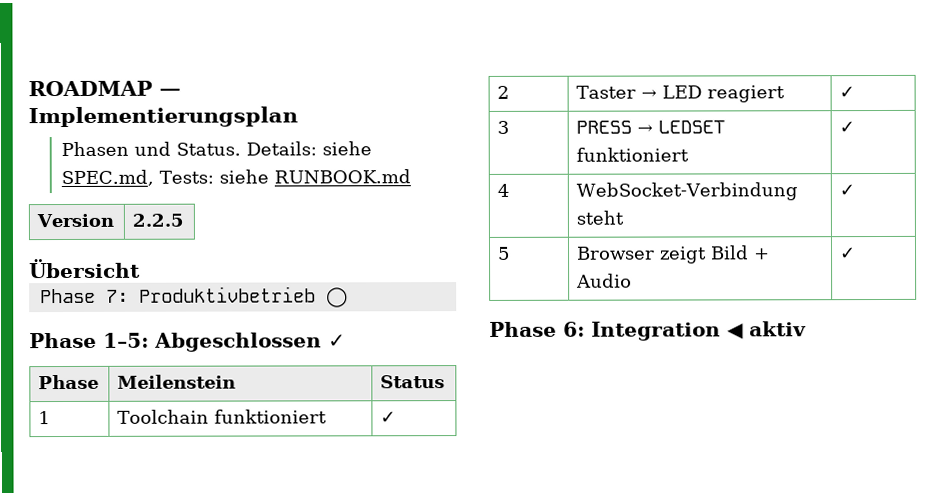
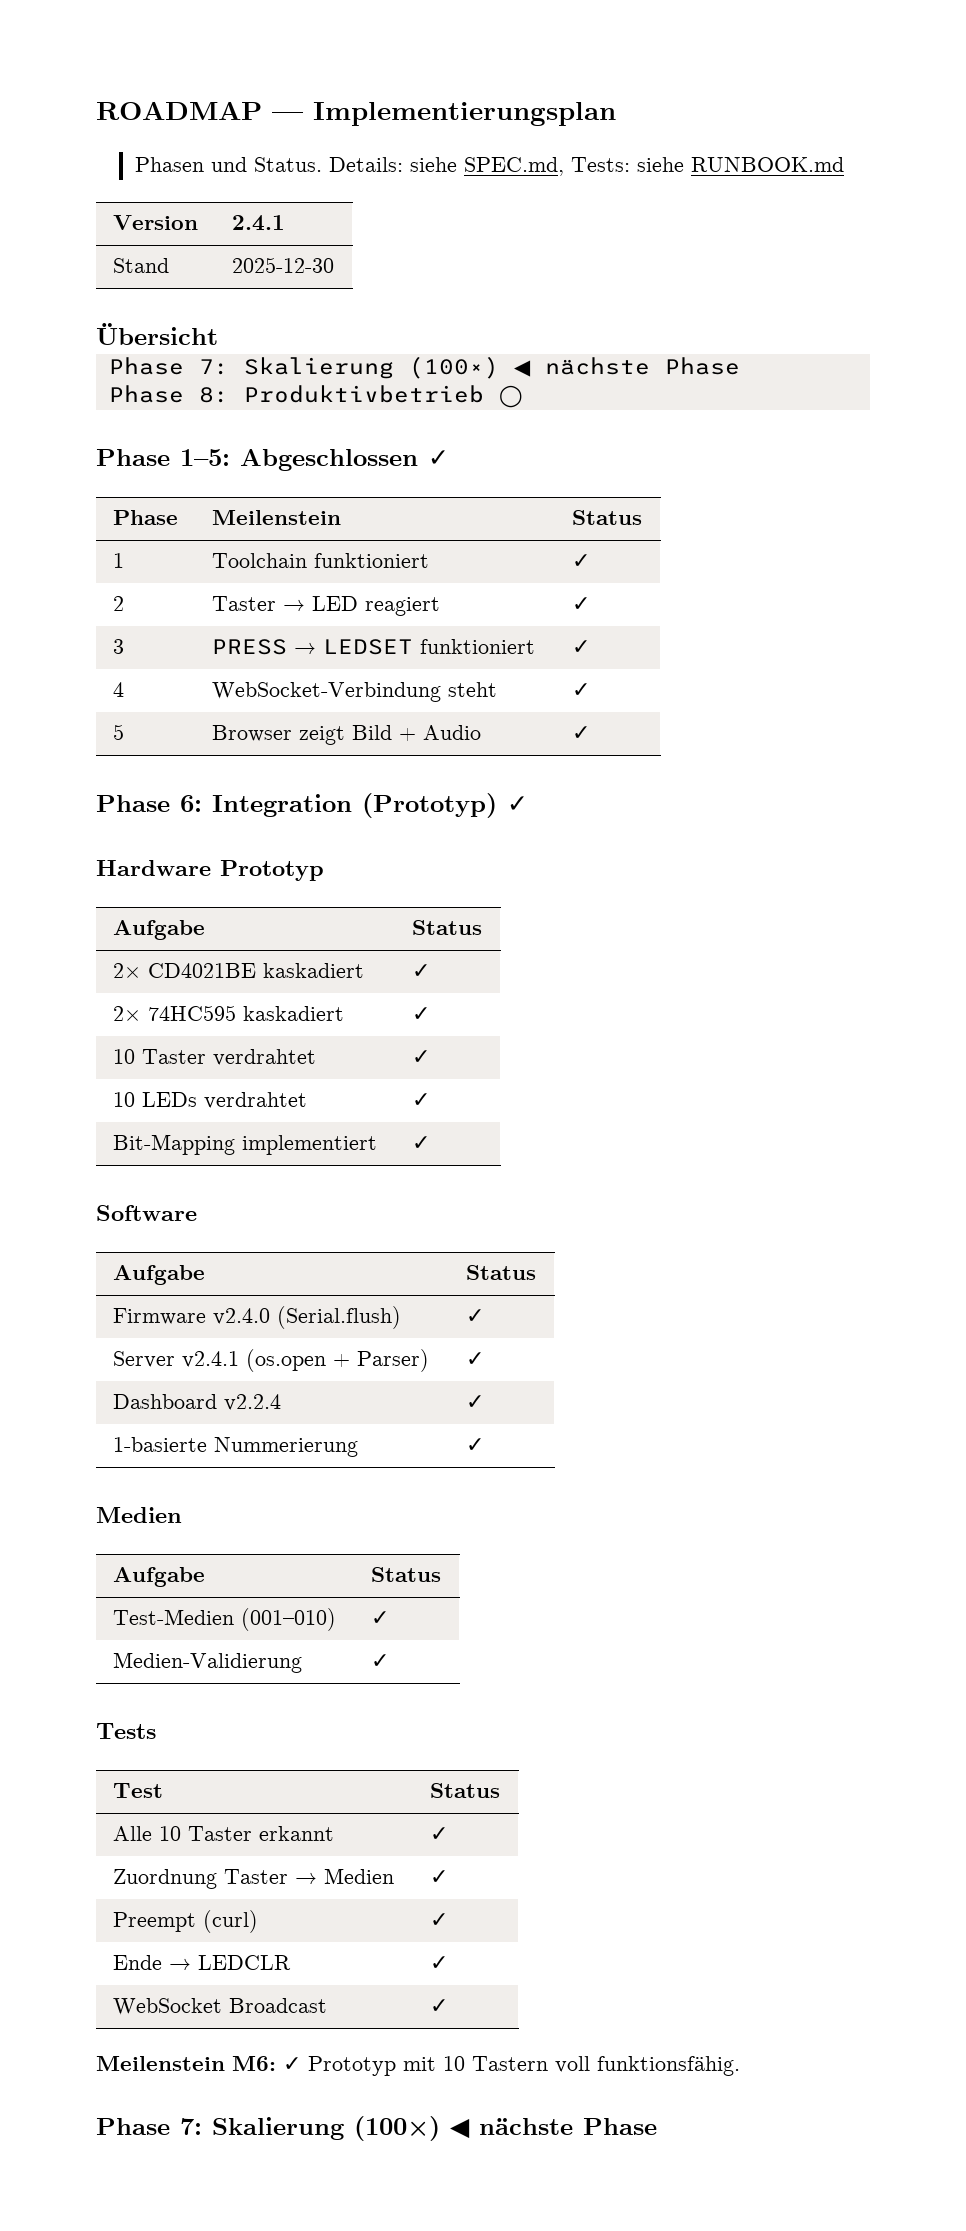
- Version | 2.2.5
+ Version | 2.4.1
+ Stand | 2025-12-30
  Übersicht
- Phase 7: Produktivbetrieb ◯
+ Phase 7: Skalierung (100×) ◀ nächste Phase
+ Phase 8: Produktivbetrieb ◯
- Phase 6: Integration ◀ aktiv
+ Phase 6: Integration (Prototyp) ✓
+ Hardware Prototyp
+ Aufgabe | Status
+ 2× CD4021BE kaskadiert | ✓
+ 2× 74HC595 kaskadiert | ✓
+ 10 Taster verdrahtet | ✓
+ 10 LEDs verdrahtet | ✓
+ Bit-Mapping implementiert | ✓
+ Software
+ Aufgabe | Status
+ Firmware v2.4.0 (Serial.flush) | ✓
+ Server v2.4.1 (os.open + Parser) | ✓
+ Dashboard v2.2.4 | ✓
+ 1-basierte Nummerierung | ✓
+ Medien
+ Aufgabe | Status
+ Test-Medien (001–010) | ✓
+ Medien-Validierung | ✓
+ Tests
+ Test | Status
+ Alle 10 Taster erkannt | ✓
+ Zuordnung Taster → Medien | ✓
+ Preempt (curl) | ✓
+ Ende → LEDCLR | ✓
+ WebSocket Broadcast | ✓
+ Meilenstein M6: ✓ Prototyp mit 10 Tastern voll funktionsfähig.
+ Phase 7: Skalierung (100×) ◀ nächste Phase

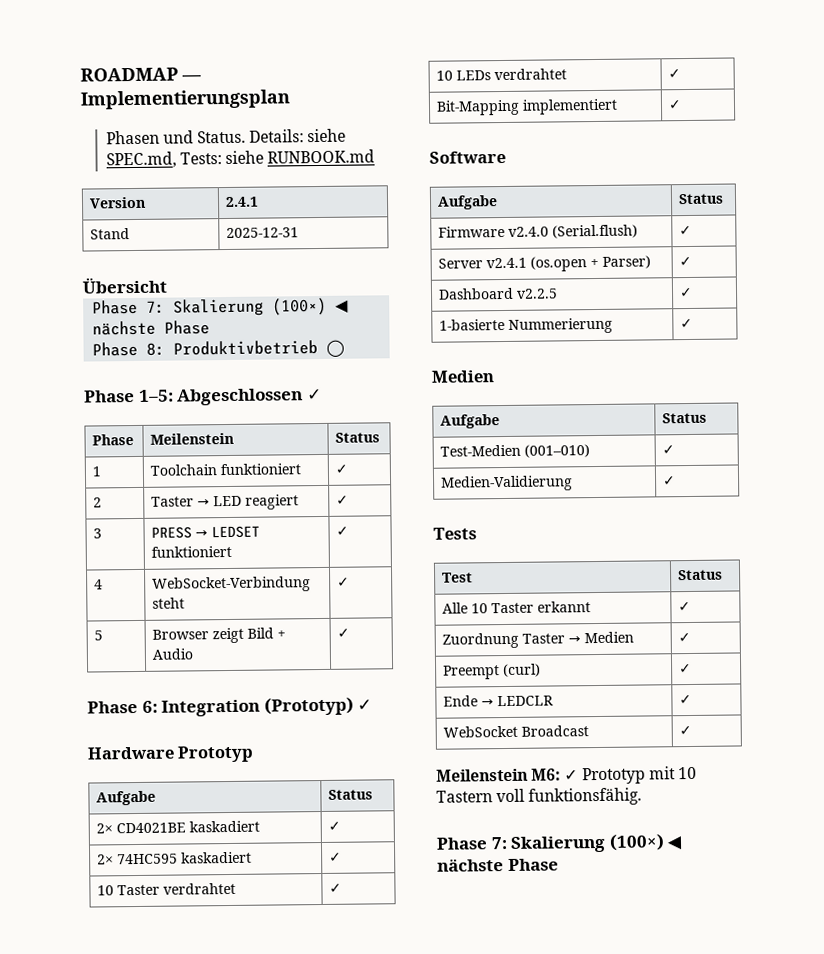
- Stand | 2025-12-30
+ Stand | 2025-12-31
- Dashboard v2.2.4 | ✓
+ Dashboard v2.2.5 | ✓

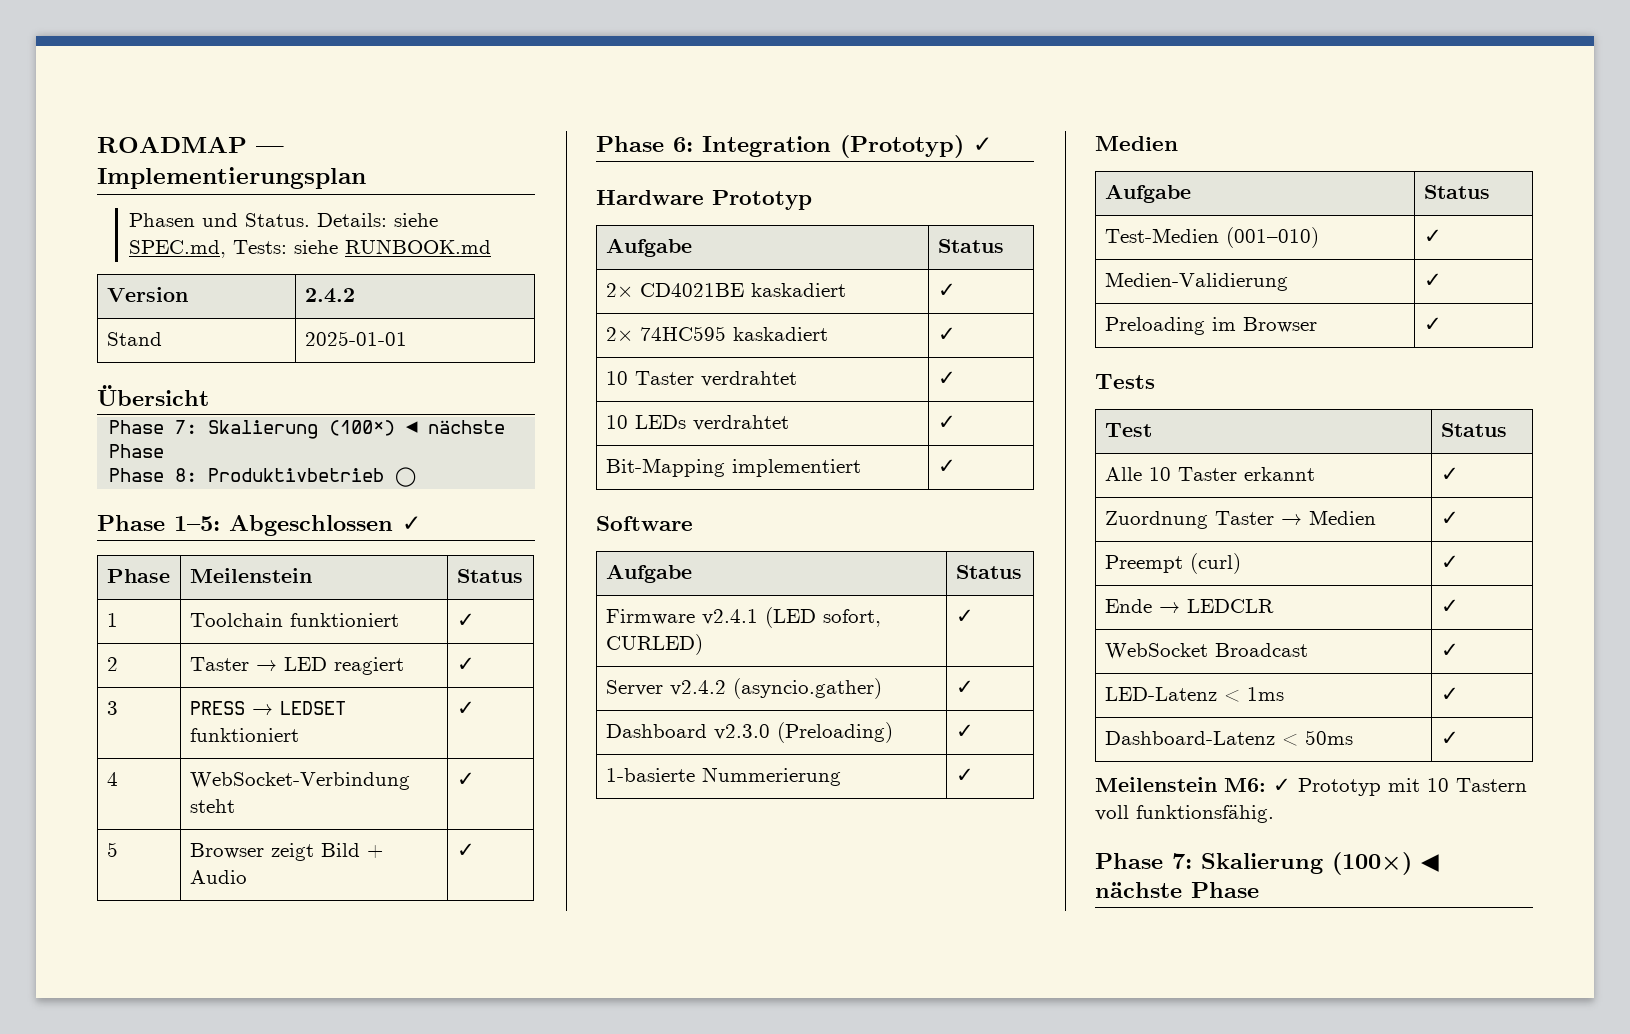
- Version | 2.4.1
+ Version | 2.4.2
- Stand | 2025-12-31
+ Stand | 2025-01-01
- Firmware v2.4.0 (Serial.flush) | ✓
- Server v2.4.1 (os.open + Parser) | ✓
+ Firmware v2.4.1 (LED sofort, CURLED) | ✓
+ Server v2.4.2 (asyncio.gather) | ✓
- Dashboard v2.2.5 | ✓
+ Dashboard v2.3.0 (Preloading) | ✓
+ Preloading im Browser | ✓
+ LED-Latenz < 1ms | ✓
+ Dashboard-Latenz < 50ms | ✓

